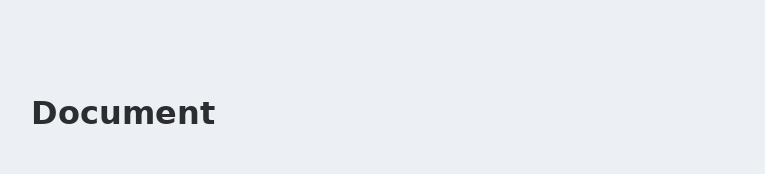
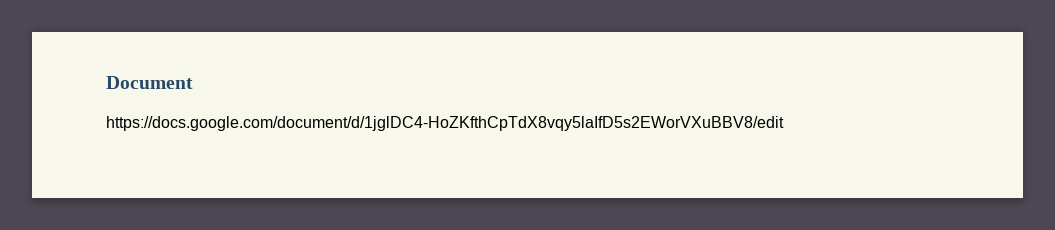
+ https://docs.google.com/document/d/1jglDC4-HoZKfthCpTdX8vqy5laIfD5s2EWorVXuBBV8/edit

